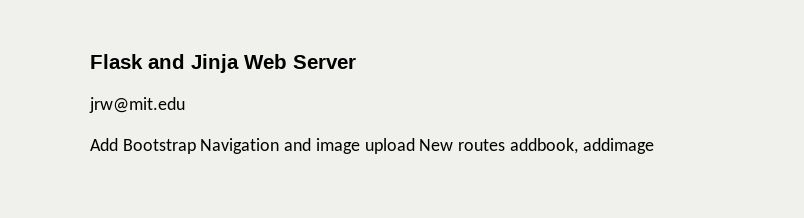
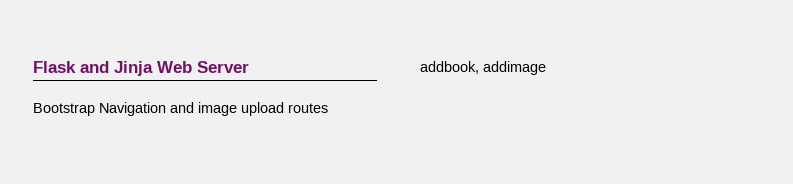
- jrw@mit.edu
- Add Bootstrap Navigation and image upload New routes addbook, addimage
+ Bootstrap Navigation and image upload routes addbook, addimage

